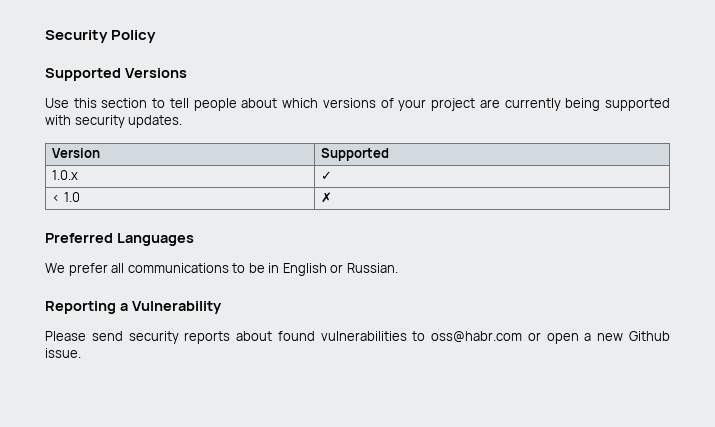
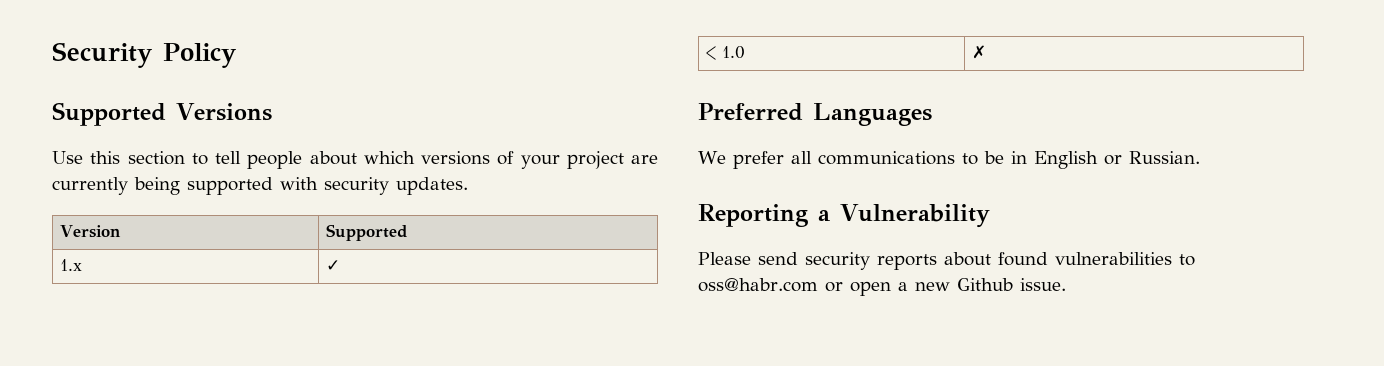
- 1.0.x | ✓
+ 1.x | ✓

